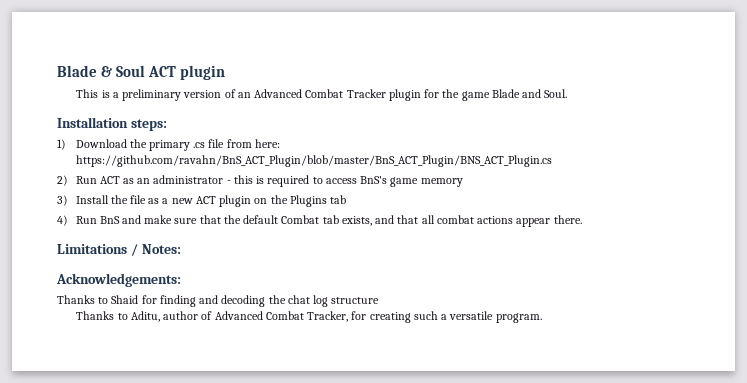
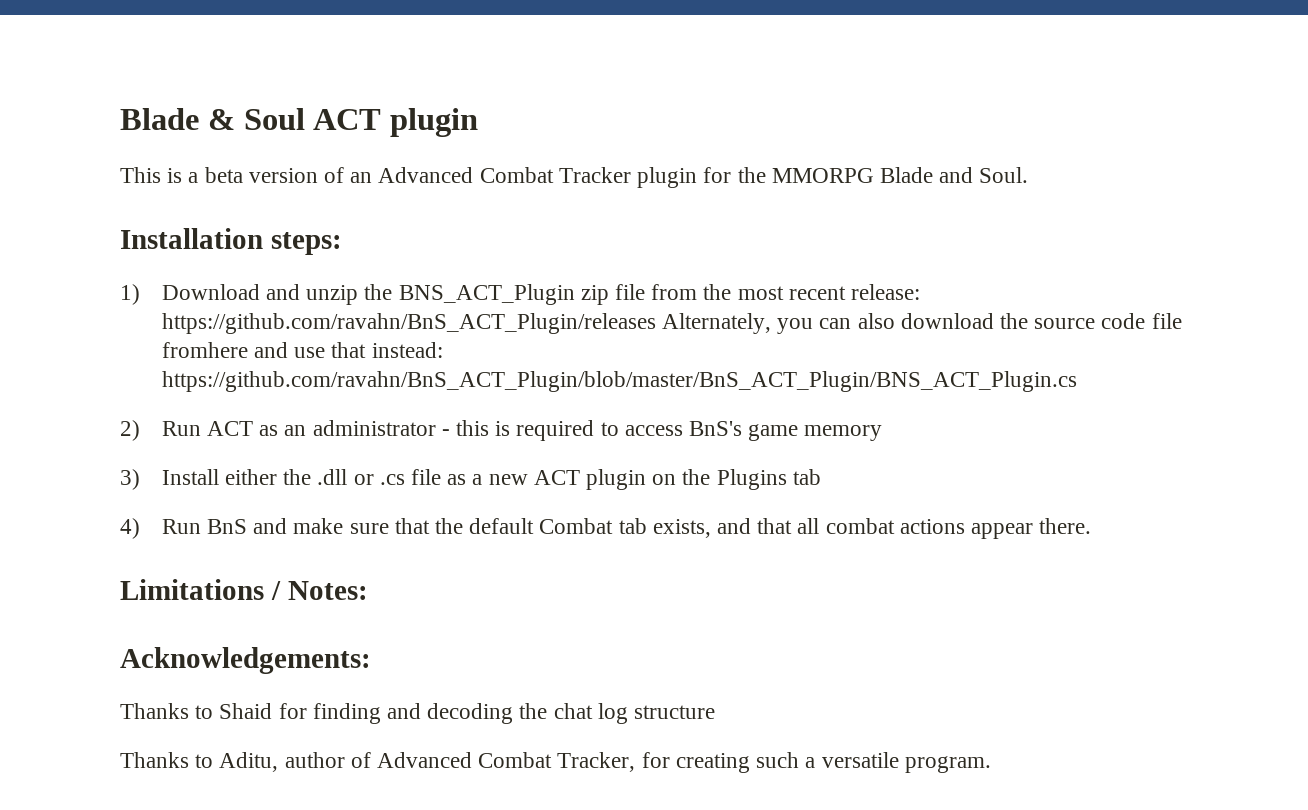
- This is a preliminary version of an Advanced Combat Tracker plugin for the game Blade and Soul.
+ This is a beta version of an Advanced Combat Tracker plugin for the MMORPG Blade and Soul.
- 1) Download the primary .cs file from here: https://github.com/ravahn/BnS_ACT_Plugin/blob/master/BnS_ACT_Plugin/BNS_ACT_Plugin.cs
+ 1) Download and unzip the BNS_ACT_Plugin zip file from the most recent release: https://github.com/ravahn/BnS_ACT_Plugin/releases Alternately, you can also download the source code file fromhere and use that instead: https://github.com/ravahn/BnS_ACT_Plugin/blob/master/BnS_ACT_Plugin/BNS_ACT_Plugin.cs
- 3) Install the file as a new ACT plugin on the Plugins tab
+ 3) Install either the .dll or .cs file as a new ACT plugin on the Plugins tab

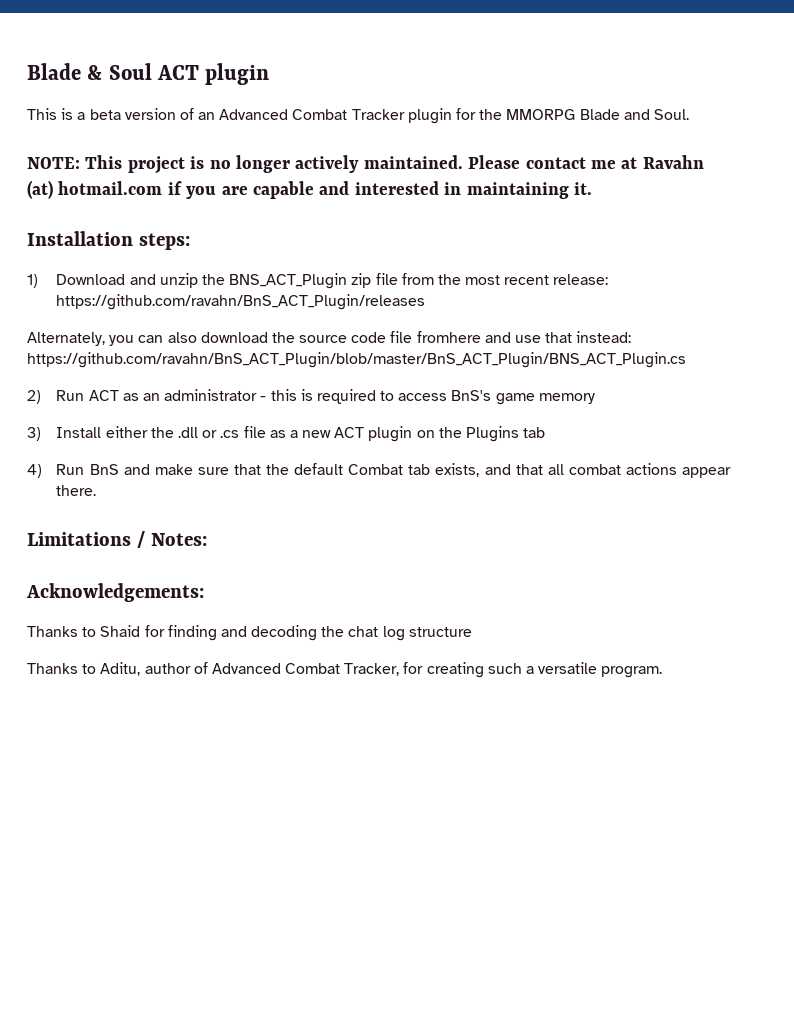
+ NOTE: This project is no longer actively maintained. Please contact me at Ravahn (at) hotmail.com if you are capable and interested in maintaining it.
- 1) Download and unzip the BNS_ACT_Plugin zip file from the most recent release: https://github.com/ravahn/BnS_ACT_Plugin/releases Alternately, you can also download the source code file fromhere and use that instead: https://github.com/ravahn/BnS_ACT_Plugin/blob/master/BnS_ACT_Plugin/BNS_ACT_Plugin.cs
+ 1) Download and unzip the BNS_ACT_Plugin zip file from the most recent release: https://github.com/ravahn/BnS_ACT_Plugin/releases
+ Alternately, you can also download the source code file fromhere and use that instead: https://github.com/ravahn/BnS_ACT_Plugin/blob/master/BnS_ACT_Plugin/BNS_ACT_Plugin.cs

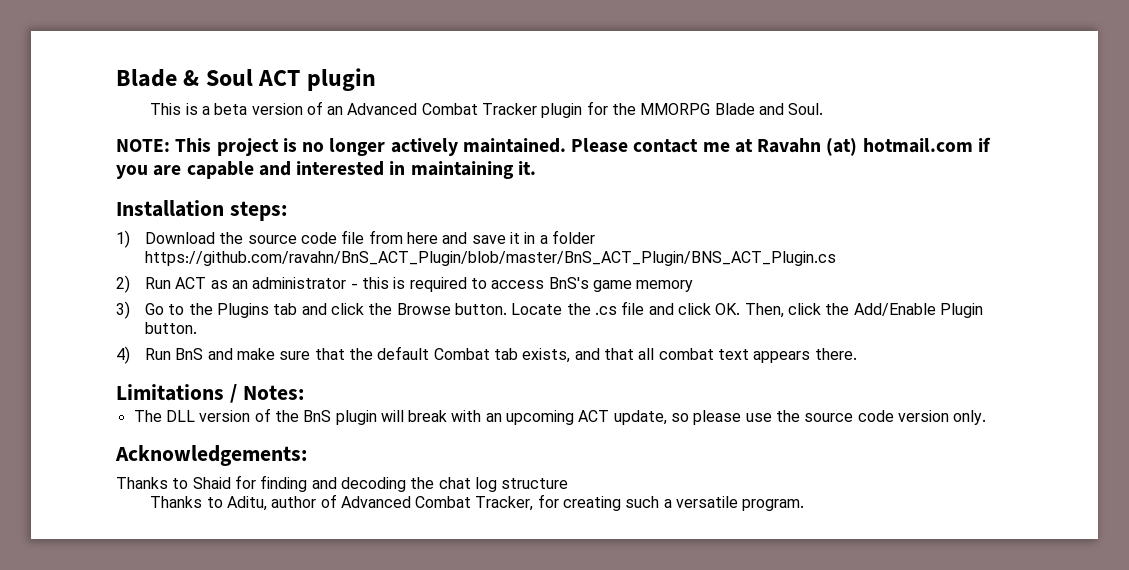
- 1) Download and unzip the BNS_ACT_Plugin zip file from the most recent release: https://github.com/ravahn/BnS_ACT_Plugin/releases
- Alternately, you can also download the source code file fromhere and use that instead: https://github.com/ravahn/BnS_ACT_Plugin/blob/master/BnS_ACT_Plugin/BNS_ACT_Plugin.cs
+ 1) Download the source code file from here and save it in a folder https://github.com/ravahn/BnS_ACT_Plugin/blob/master/BnS_ACT_Plugin/BNS_ACT_Plugin.cs
- 3) Install either the .dll or .cs file as a new ACT plugin on the Plugins tab
+ 3) Go to the Plugins tab and click the Browse button. Locate the .cs file and click OK. Then, click the Add/Enable Plugin button.
- 4) Run BnS and make sure that the default Combat tab exists, and that all combat actions appear there.
+ 4) Run BnS and make sure that the default Combat tab exists, and that all combat text appears there.
+ The DLL version of the BnS plugin will break with an upcoming ACT update, so please use the source code version only.

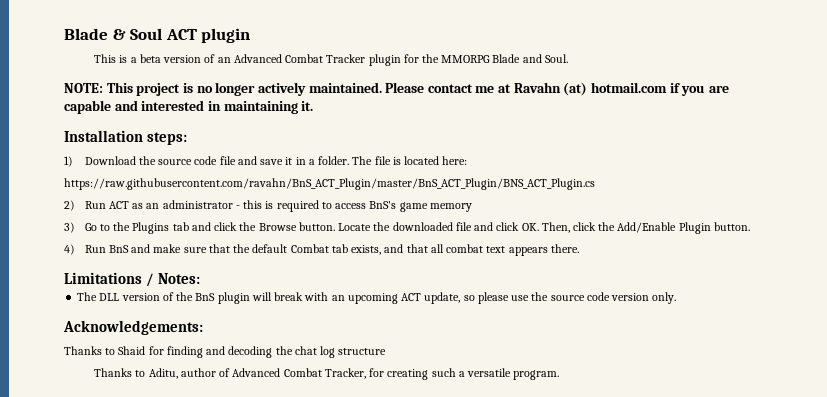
- 1) Download the source code file from here and save it in a folder https://github.com/ravahn/BnS_ACT_Plugin/blob/master/BnS_ACT_Plugin/BNS_ACT_Plugin.cs
+ 1) Download the source code file and save it in a folder. The file is located here:
+ https://raw.githubusercontent.com/ravahn/BnS_ACT_Plugin/master/BnS_ACT_Plugin/BNS_ACT_Plugin.cs
- Locate the .cs file and click OK. Then, click the Add/Enable Plugin button.
+ Locate the downloaded file and click OK. Then, click the Add/Enable Plugin button.

